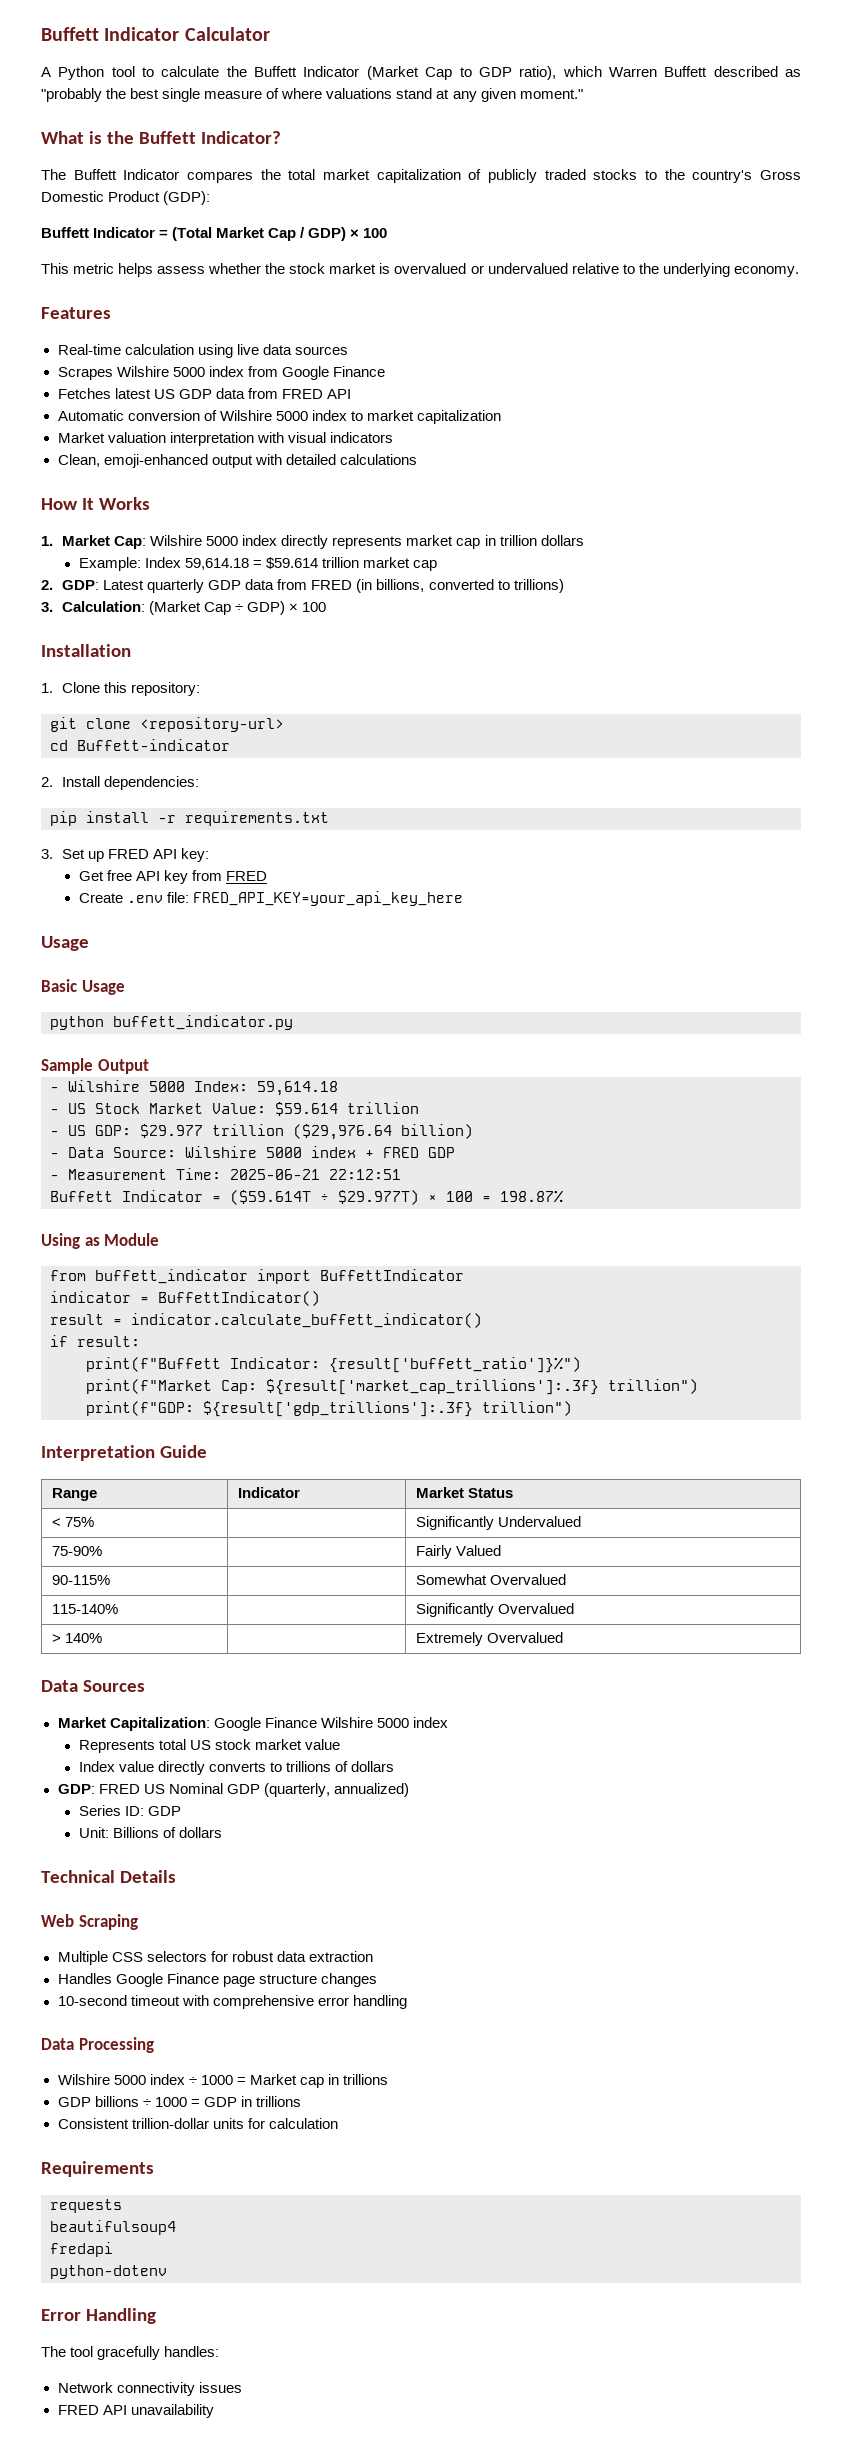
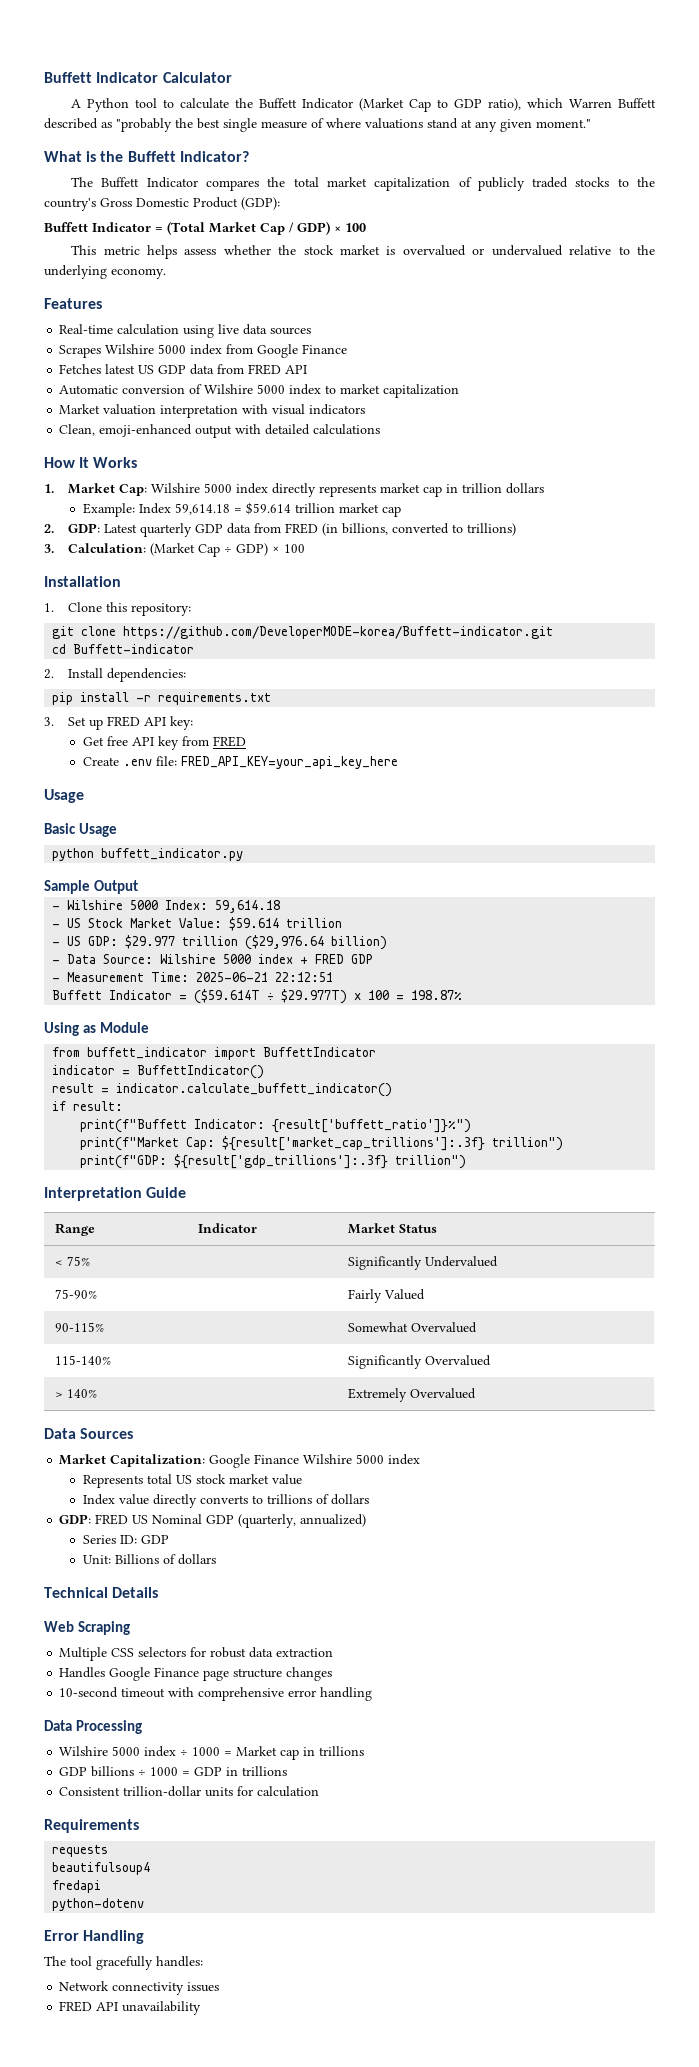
- git clone <repository-url>
+ git clone https://github.com/DeveloperMODE-korea/Buffett-indicator.git

